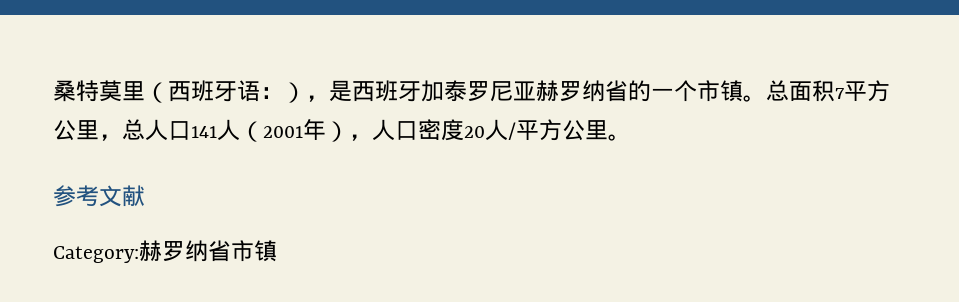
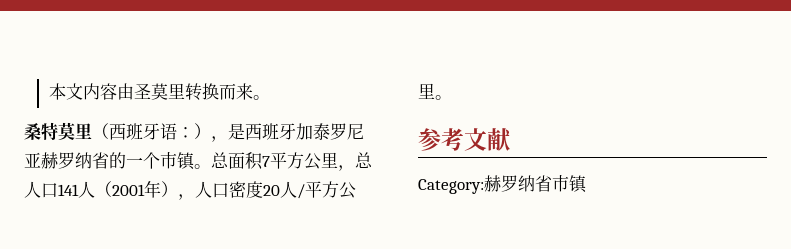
+ 本文内容由圣莫里转换而来。

